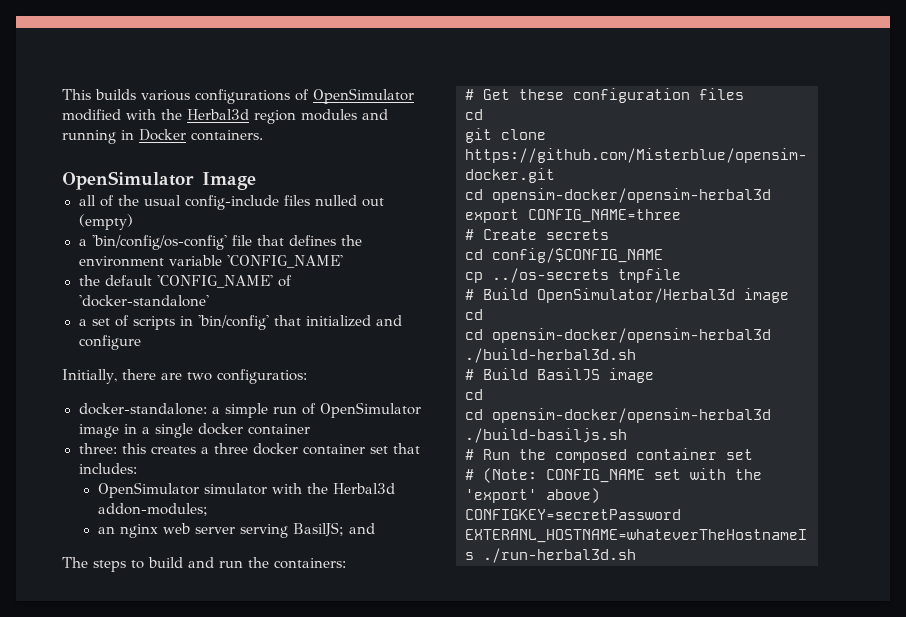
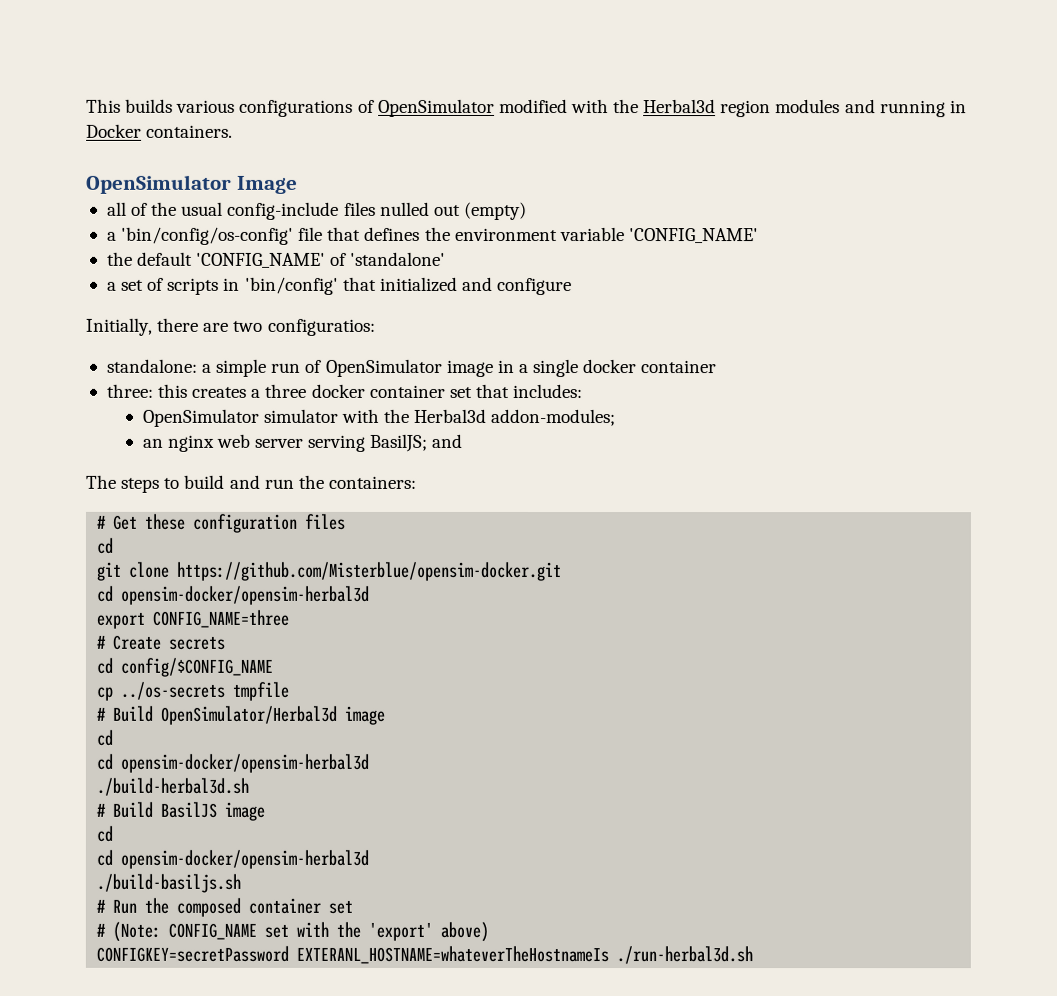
- the default 'CONFIG_NAME' of 'docker-standalone'
+ the default 'CONFIG_NAME' of 'standalone'
- docker-standalone: a simple run of OpenSimulator image in a single docker container
+ standalone: a simple run of OpenSimulator image in a single docker container

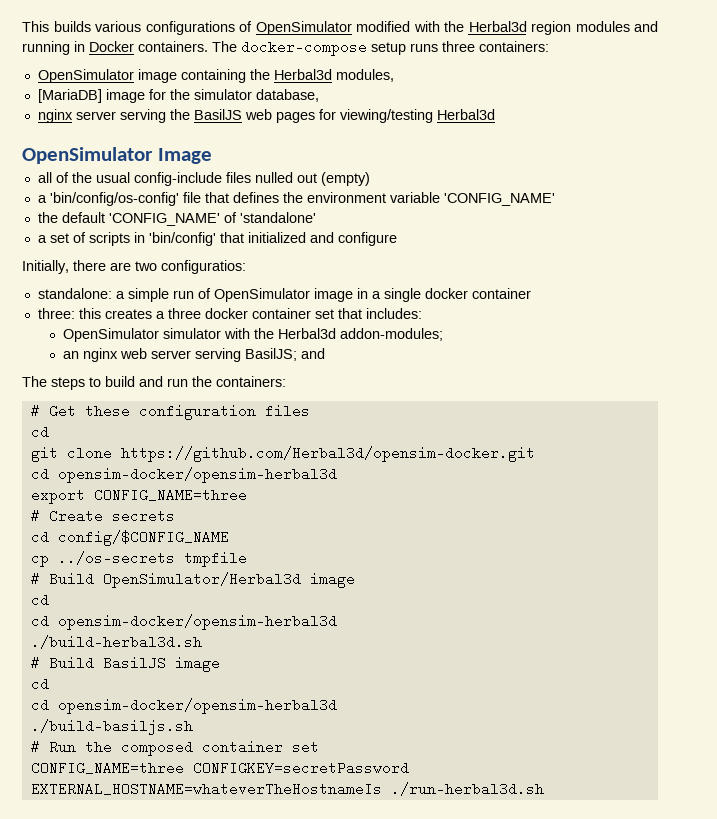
+ The docker-compose setup runs three containers:
+ OpenSimulator image containing the Herbal3d modules,
+ [MariaDB] image for the simulator database,
+ nginx server serving the BasilJS web pages for viewing/testing Herbal3d
- git clone https://github.com/Misterblue/opensim-docker.git
+ git clone https://github.com/Herbal3d/opensim-docker.git
- # (Note: CONFIG_NAME set with the 'export' above)
- CONFIGKEY=secretPassword EXTERANL_HOSTNAME=whateverTheHostnameIs ./run-herbal3d.sh
+ CONFIG_NAME=three CONFIGKEY=secretPassword EXTERNAL_HOSTNAME=whateverTheHostnameIs ./run-herbal3d.sh

